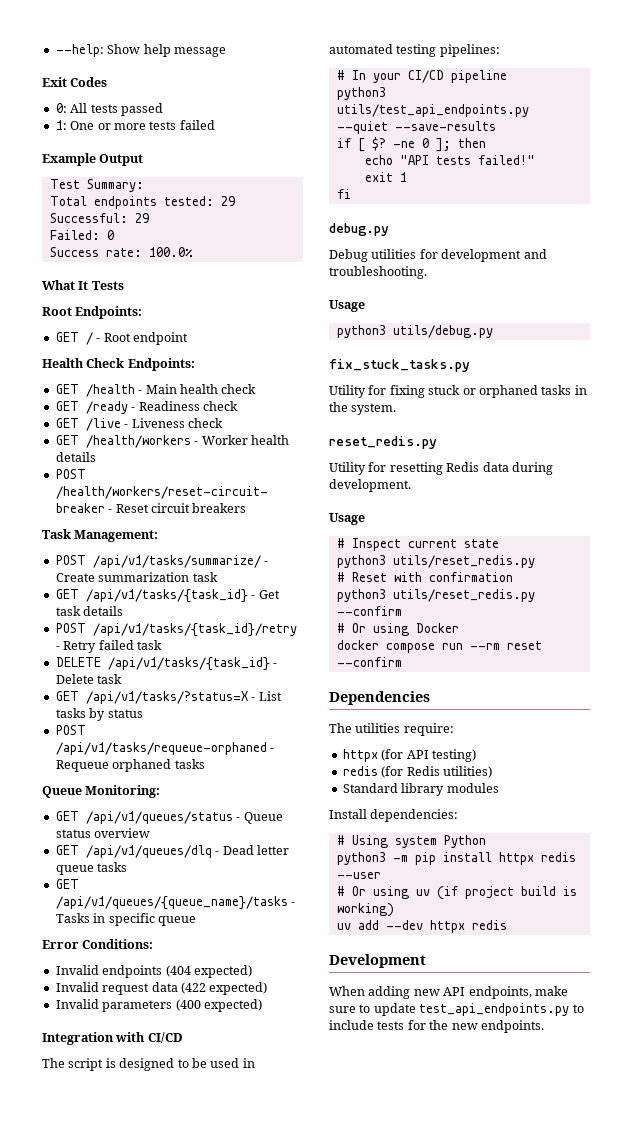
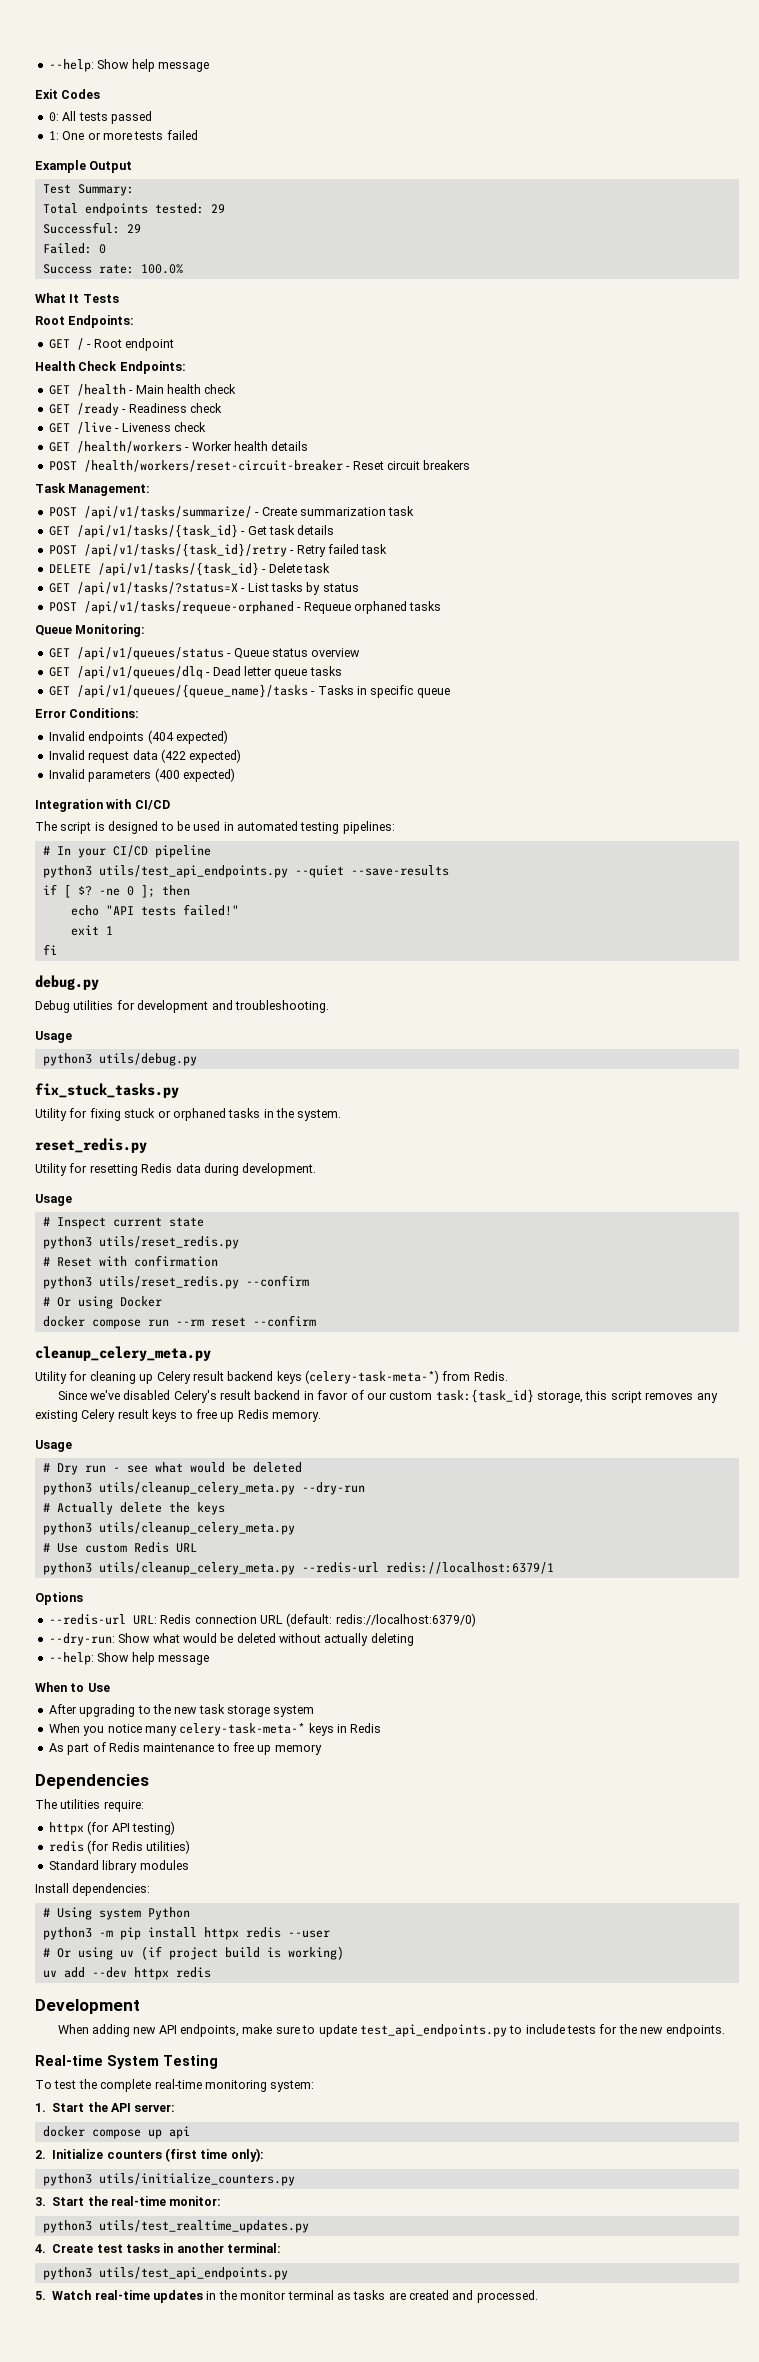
+ cleanup_celery_meta.py
+ Utility for cleaning up Celery result backend keys (celery-task-meta-*) from Redis.
+ Since we've disabled Celery's result backend in favor of our custom task:{task_id} storage, this script removes any existing Celery result keys to free up Redis memory.
+ Usage
+ # Dry run - see what would be deleted
+ python3 utils/cleanup_celery_meta.py --dry-run
+ # Actually delete the keys
+ python3 utils/cleanup_celery_meta.py
+ # Use custom Redis URL
+ python3 utils/cleanup_celery_meta.py --redis-url redis://localhost:6379/1
+ Options
+ --redis-url URL: Redis connection URL (default: redis://localhost:6379/0)
+ --dry-run: Show what would be deleted without actually deleting
+ --help: Show help message
+ When to Use
+ After upgrading to the new task storage system
+ When you notice many celery-task-meta-* keys in Redis
+ As part of Redis maintenance to free up memory
+ Real-time System Testing
+ To test the complete real-time monitoring system:
+ 1. Start the API server:
+ docker compose up api
+ 2. Initialize counters (first time only):
+ python3 utils/initialize_counters.py
+ 3. Start the real-time monitor:
+ python3 utils/test_realtime_updates.py
+ 4. Create test tasks in another terminal:
+ python3 utils/test_api_endpoints.py
+ 5. Watch real-time updates in the monitor terminal as tasks are created and processed.

